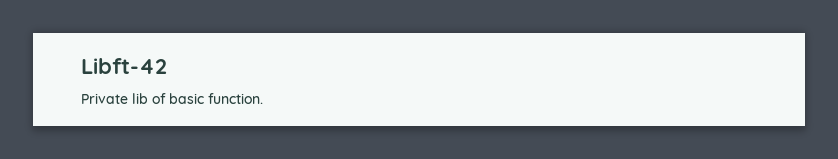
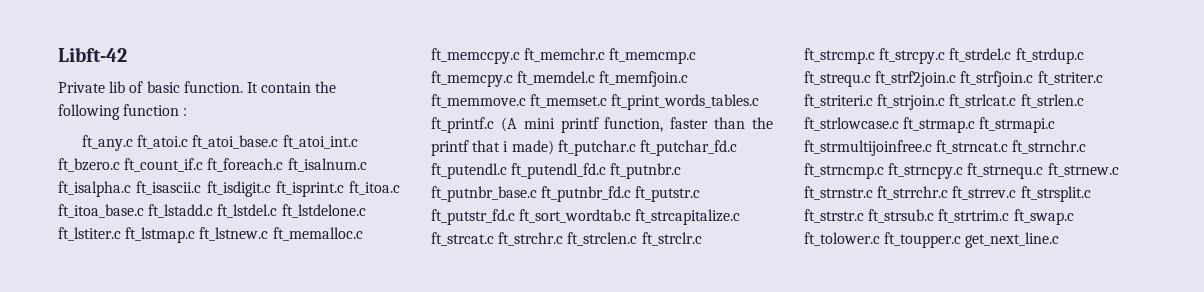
+ It contain the following function :
+ ft_any.c ft_atoi.c ft_atoi_base.c ft_atoi_int.c ft_bzero.c ft_count_if.c ft_foreach.c ft_isalnum.c ft_isalpha.c ft_isascii.c ft_isdigit.c ft_isprint.c ft_itoa.c ft_itoa_base.c ft_lstadd.c ft_lstdel.c ft_lstdelone.c ft_lstiter.c ft_lstmap.c ft_lstnew.c ft_memalloc.c ft_memccpy.c ft_memchr.c ft_memcmp.c ft_memcpy.c ft_memdel.c ft_memfjoin.c ft_memmove.c ft_memset.c ft_print_words_tables.c ft_printf.c (A mini printf function, faster than the printf that i made) ft_putchar.c ft_putchar_fd.c ft_putendl.c ft_putendl_fd.c ft_putnbr.c ft_putnbr_base.c ft_putnbr_fd.c ft_putstr.c ft_putstr_fd.c ft_sort_wordtab.c ft_strcapitalize.c ft_strcat.c ft_strchr.c ft_strclen.c ft_strclr.c ft_strcmp.c ft_strcpy.c ft_strdel.c ft_strdup.c ft_strequ.c ft_strf2join.c ft_strfjoin.c ft_striter.c ft_striteri.c ft_strjoin.c ft_strlcat.c ft_strlen.c ft_strlowcase.c ft_strmap.c ft_strmapi.c ft_strmultijoinfree.c ft_strncat.c ft_strnchr.c ft_strncmp.c ft_strncpy.c ft_strnequ.c ft_strnew.c ft_strnstr.c ft_strrchr.c ft_strrev.c ft_strsplit.c ft_strstr.c ft_strsub.c ft_strtrim.c ft_swap.c ft_tolower.c ft_toupper.c get_next_line.c

